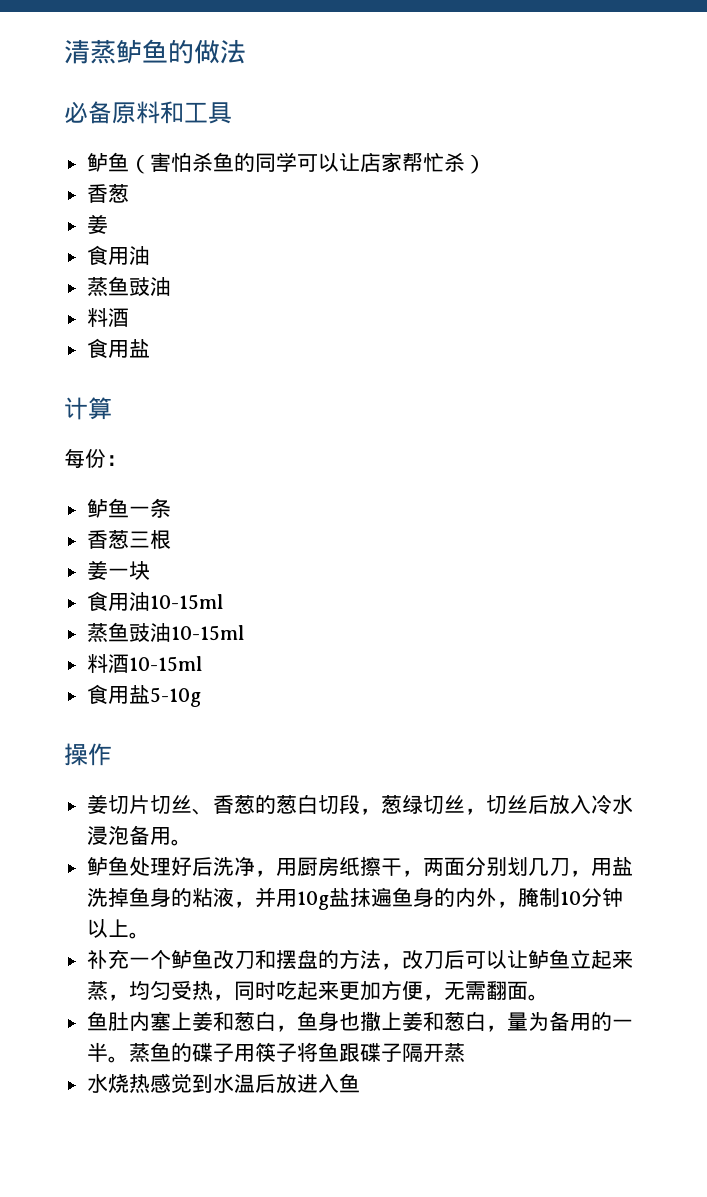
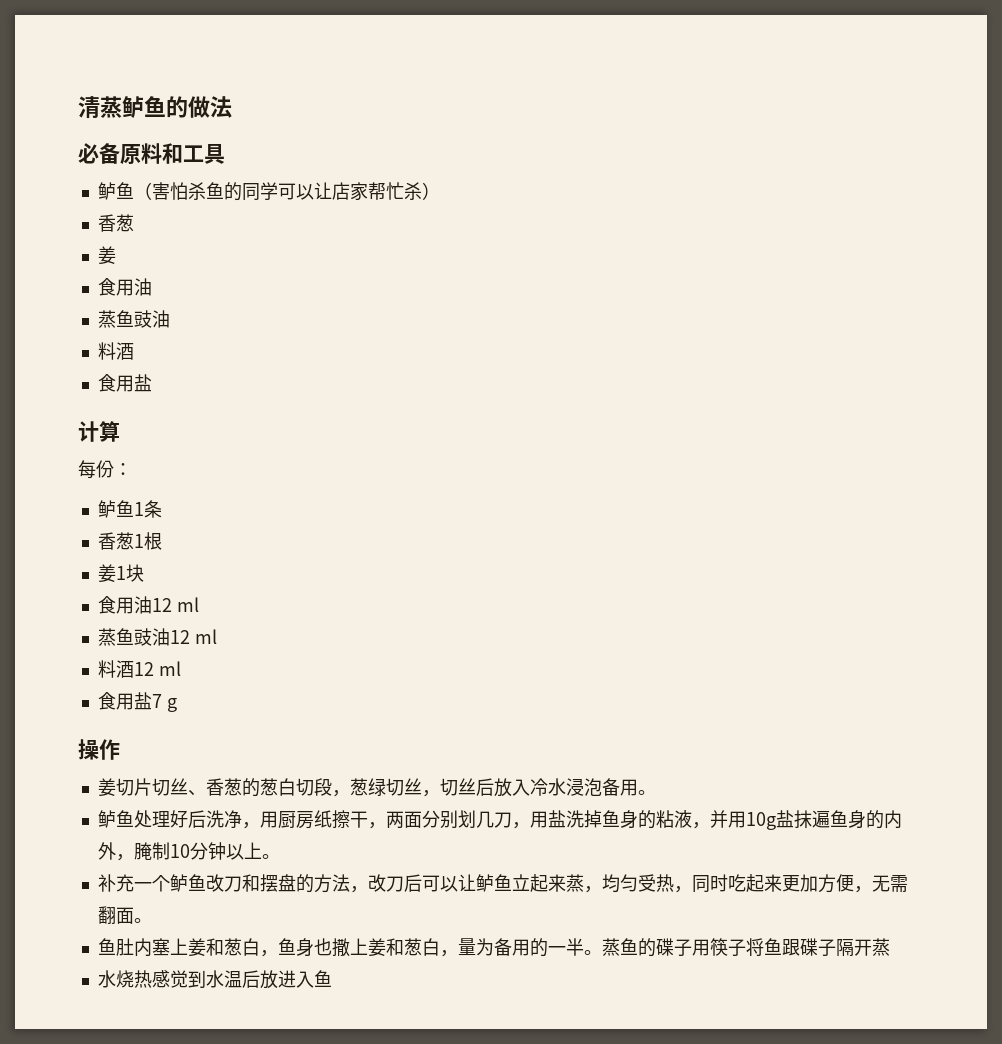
- 鲈鱼一条
+ 鲈鱼1条
- 香葱三根
+ 香葱1根
- 姜一块
+ 姜1块
- 食用油10-15ml
- 蒸鱼豉油10-15ml
- 料酒10-15ml
- 食用盐5-10g
+ 食用油12 ml
+ 蒸鱼豉油12 ml
+ 料酒12 ml
+ 食用盐7 g

